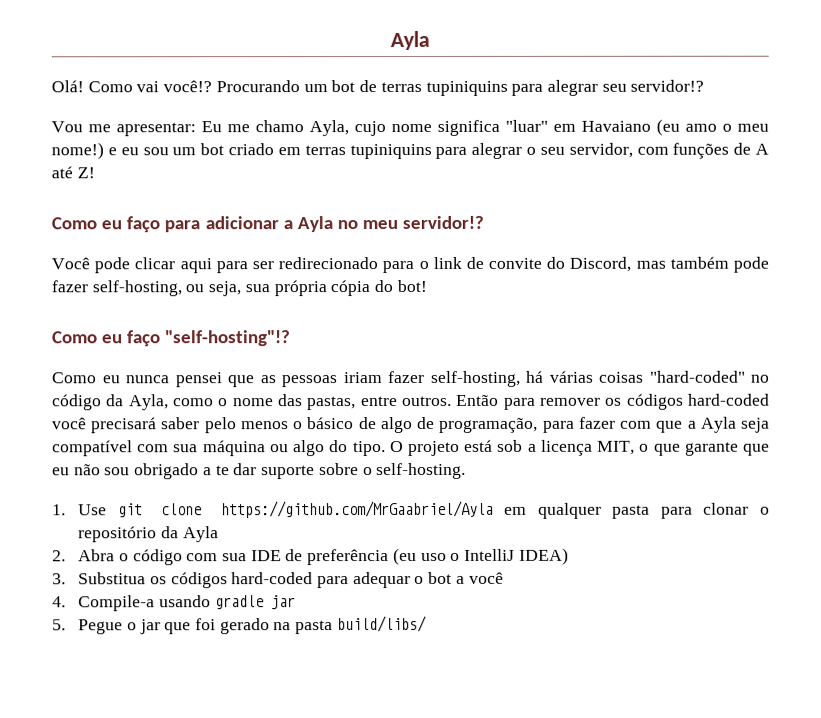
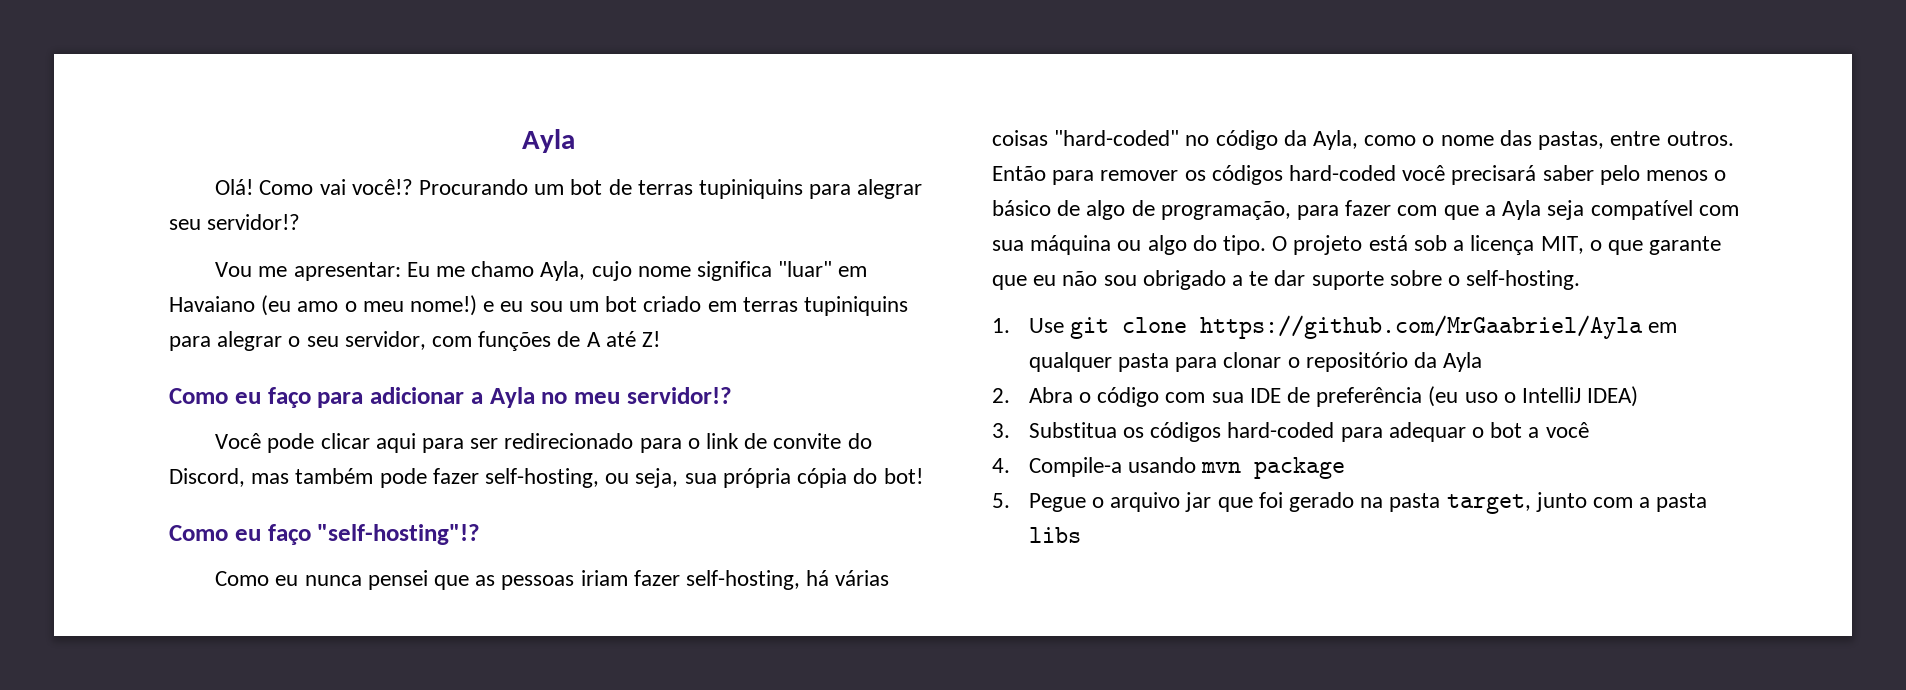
- 4. Compile-a usando gradle jar
+ 4. Compile-a usando mvn package
- 5. Pegue o jar que foi gerado na pasta build/libs/
+ 5. Pegue o arquivo jar que foi gerado na pasta target, junto com a pasta libs

